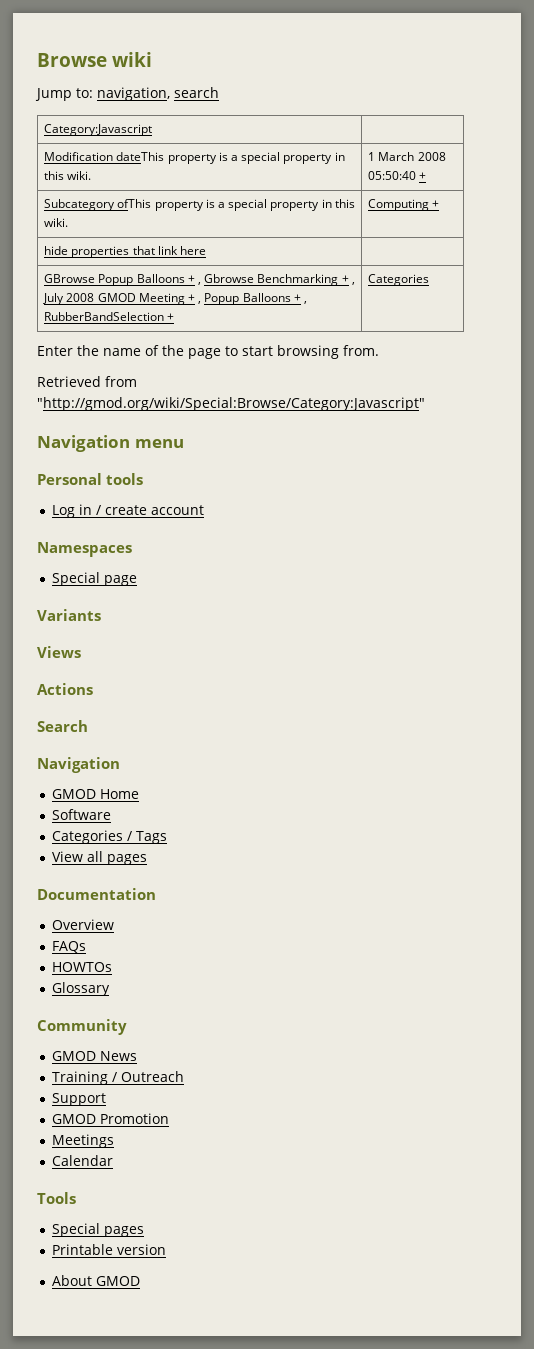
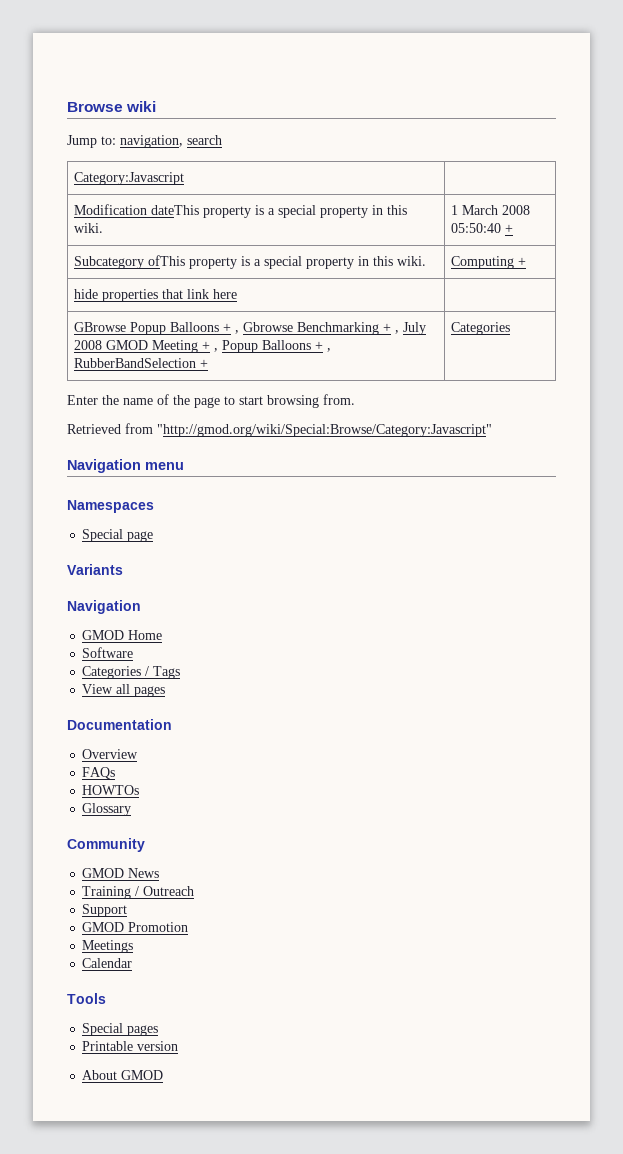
- Personal tools
- Log in / create account
- Views
- Actions
- Search

